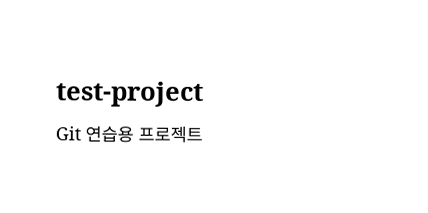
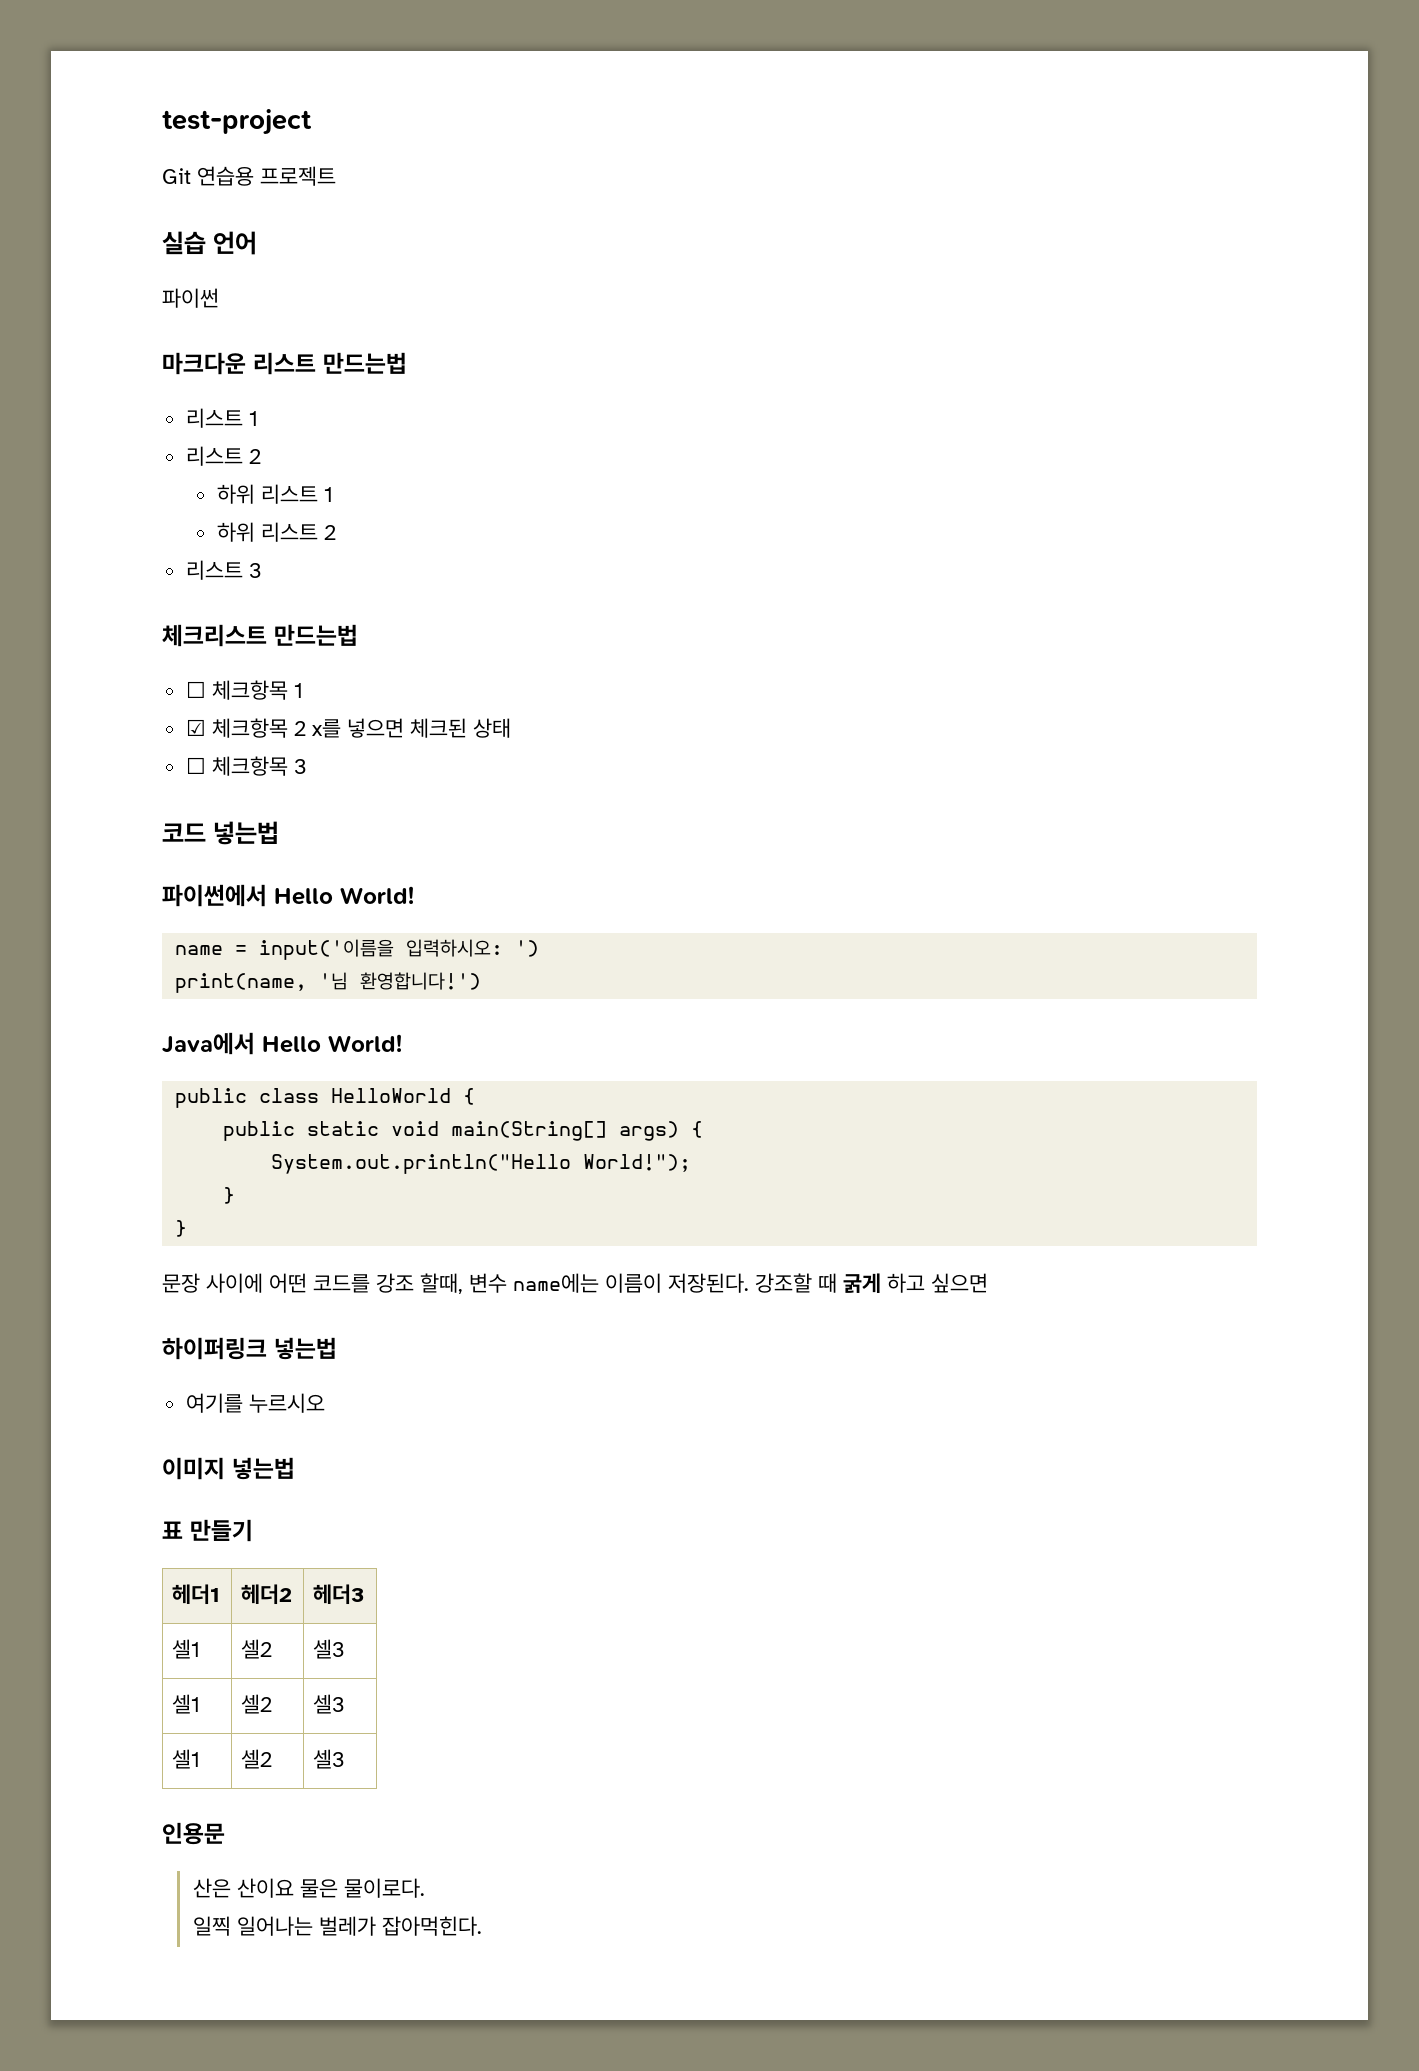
+ 실습 언어
+ 파이썬
+ 마크다운 리스트 만드는법
+ 리스트 1
+ 리스트 2
+ 하위 리스트 1
+ 하위 리스트 2
+ 리스트 3
+ 체크리스트 만드는법
+ ☐ 체크항목 1
+ ☑ 체크항목 2 x를 넣으면 체크된 상태
+ ☐ 체크항목 3
+ 코드 넣는법
+ 파이썬에서 Hello World!
+ name = input('이름을 입력하시오: ')
+ print(name, '님 환영합니다!')
+ Java에서 Hello World!
+ public class HelloWorld {
+ public static void main(String[] args) {
+ System.out.println("Hello World!");
+ }
+ }
+ 문장 사이에 어떤 코드를 강조 할때, 변수 name에는 이름이 저장된다. 강조할 때 굵게 하고 싶으면
+ 하이퍼링크 넣는법
+ 여기를 누르시오
+ 이미지 넣는법
+ 표 만들기
+ 헤더1 | 헤더2 | 헤더3
+ 셀1 | 셀2 | 셀3
+ 셀1 | 셀2 | 셀3
+ 셀1 | 셀2 | 셀3
+ 인용문
+ 산은 산이요 물은 물이로다.
+ 일찍 일어나는 벌레가 잡아먹힌다.

